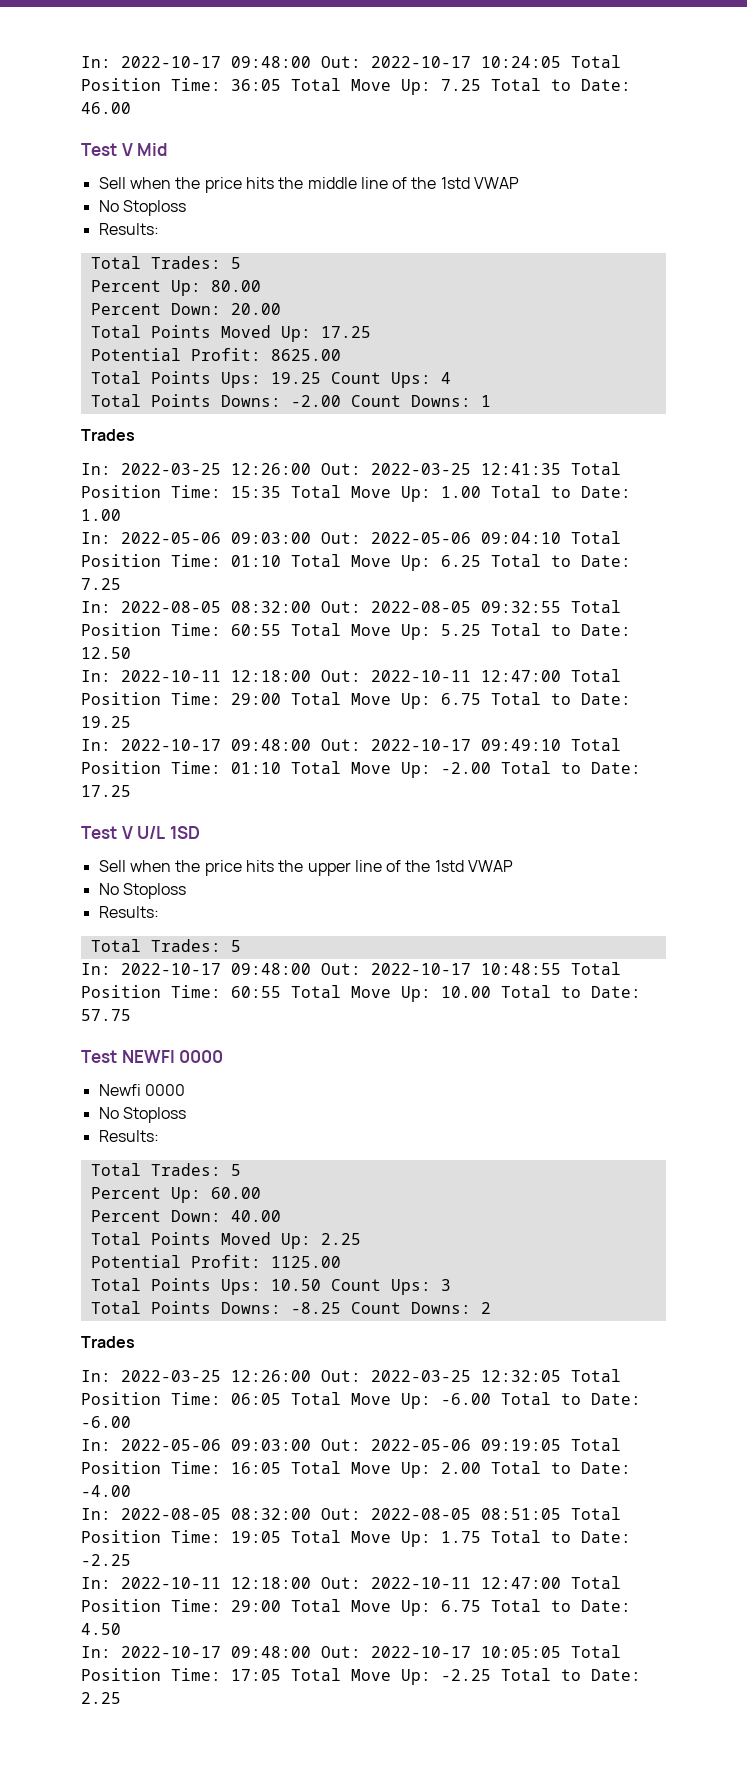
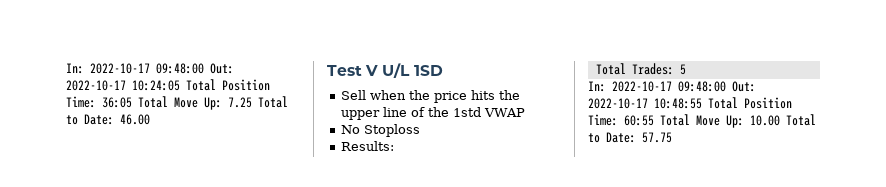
- Test V Mid
- Sell when the price hits the middle line of the 1std VWAP
- No Stoploss
- Results:
- Total Trades: 5
- Percent Up: 80.00
- Percent Down: 20.00
- Total Points Moved Up: 17.25
- Potential Profit: 8625.00
- Total Points Ups: 19.25 Count Ups: 4
- Total Points Downs: -2.00 Count Downs: 1
- Trades
- In: 2022-03-25 12:26:00 Out: 2022-03-25 12:41:35 Total Position Time: 15:35 Total Move Up: 1.00 Total to Date: 1.00
- In: 2022-05-06 09:03:00 Out: 2022-05-06 09:04:10 Total Position Time: 01:10 Total Move Up: 6.25 Total to Date: 7.25
- In: 2022-08-05 08:32:00 Out: 2022-08-05 09:32:55 Total Position Time: 60:55 Total Move Up: 5.25 Total to Date: 12.50
- In: 2022-10-11 12:18:00 Out: 2022-10-11 12:47:00 Total Position Time: 29:00 Total Move Up: 6.75 Total to Date: 19.25
- In: 2022-10-17 09:48:00 Out: 2022-10-17 09:49:10 Total Position Time: 01:10 Total Move Up: -2.00 Total to Date: 17.25
- Test NEWFI 0000
- Newfi 0000
- No Stoploss
- Results:
- Total Trades: 5
- Percent Up: 60.00
- Percent Down: 40.00
- Total Points Moved Up: 2.25
- Potential Profit: 1125.00
- Total Points Ups: 10.50 Count Ups: 3
- Total Points Downs: -8.25 Count Downs: 2
- Trades
- In: 2022-03-25 12:26:00 Out: 2022-03-25 12:32:05 Total Position Time: 06:05 Total Move Up: -6.00 Total to Date: -6.00
- In: 2022-05-06 09:03:00 Out: 2022-05-06 09:19:05 Total Position Time: 16:05 Total Move Up: 2.00 Total to Date: -4.00
- In: 2022-08-05 08:32:00 Out: 2022-08-05 08:51:05 Total Position Time: 19:05 Total Move Up: 1.75 Total to Date: -2.25
- In: 2022-10-11 12:18:00 Out: 2022-10-11 12:47:00 Total Position Time: 29:00 Total Move Up: 6.75 Total to Date: 4.50
- In: 2022-10-17 09:48:00 Out: 2022-10-17 10:05:05 Total Position Time: 17:05 Total Move Up: -2.25 Total to Date: 2.25

